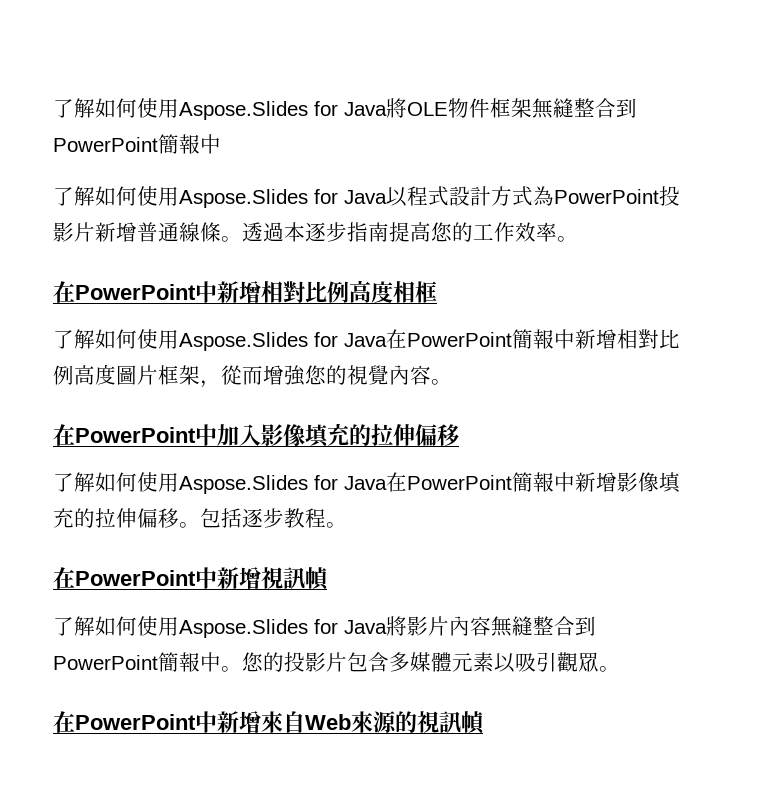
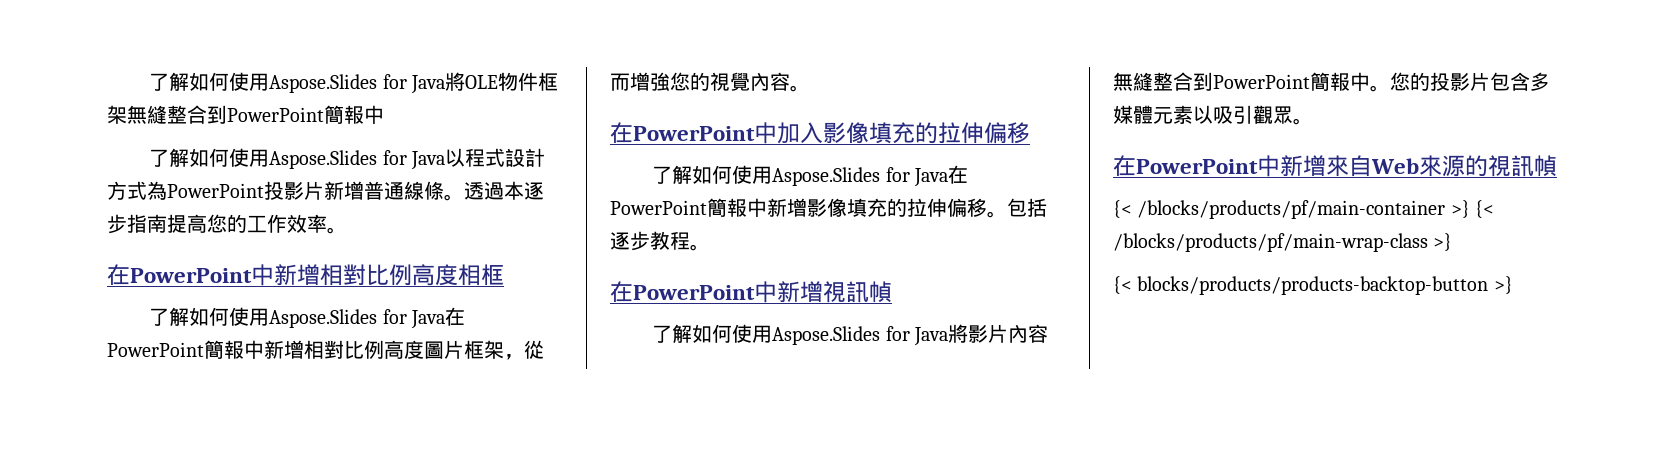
+ {< /blocks/products/pf/main-container >} {< /blocks/products/pf/main-wrap-class >}
+ {< blocks/products/products-backtop-button >}

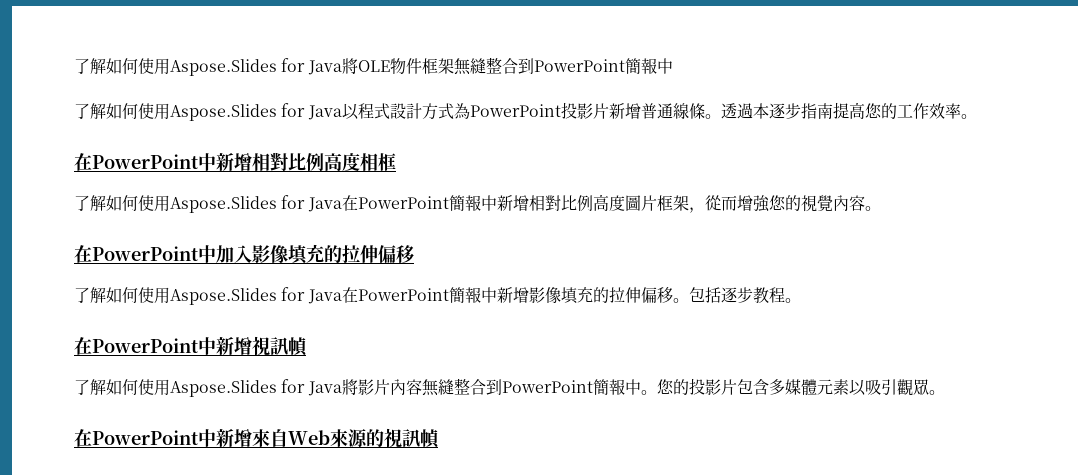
- {< /blocks/products/pf/main-container >} {< /blocks/products/pf/main-wrap-class >}
- {< blocks/products/products-backtop-button >}

